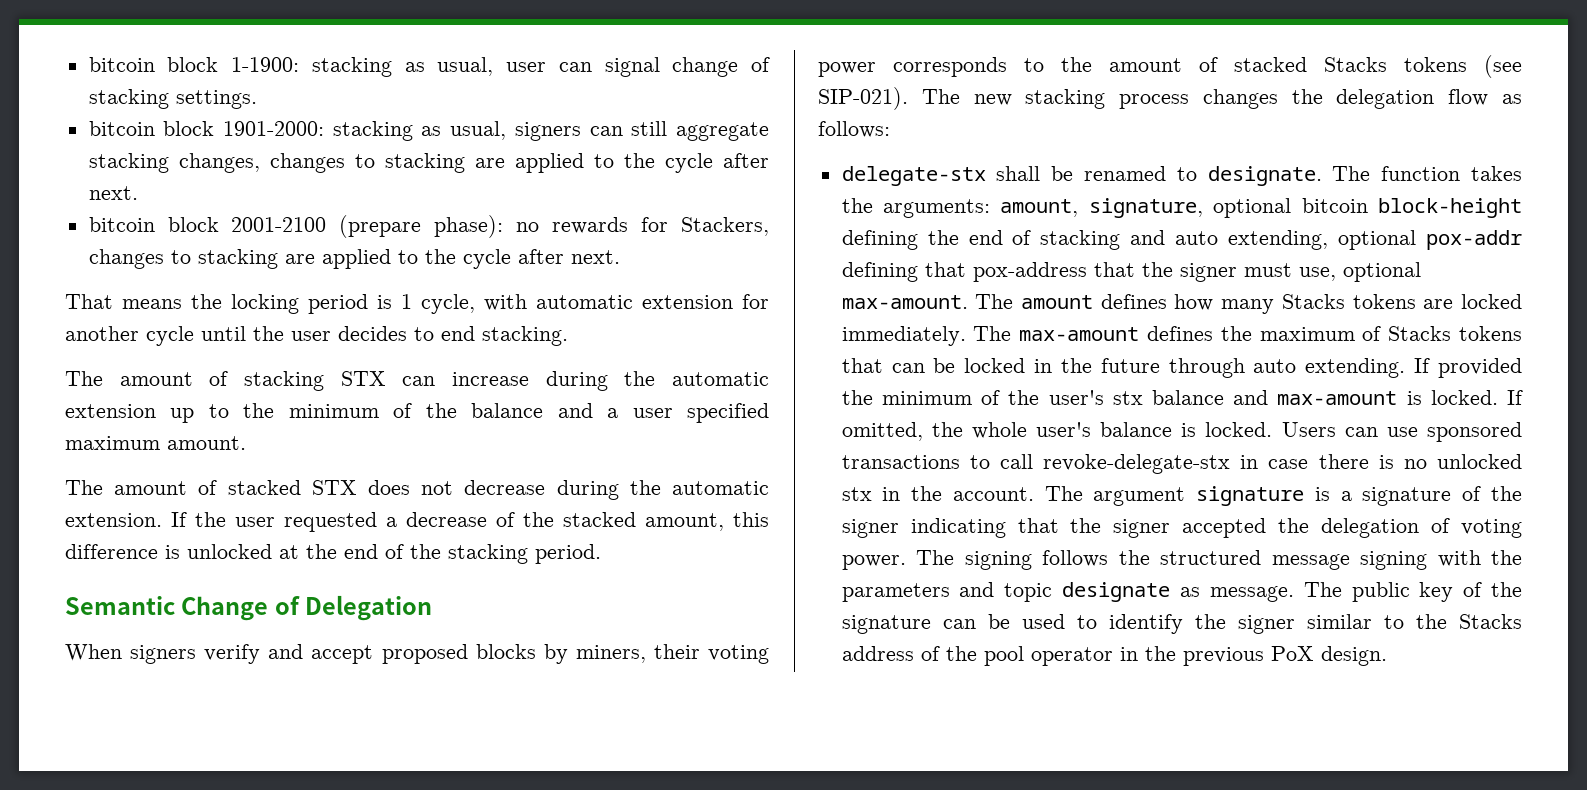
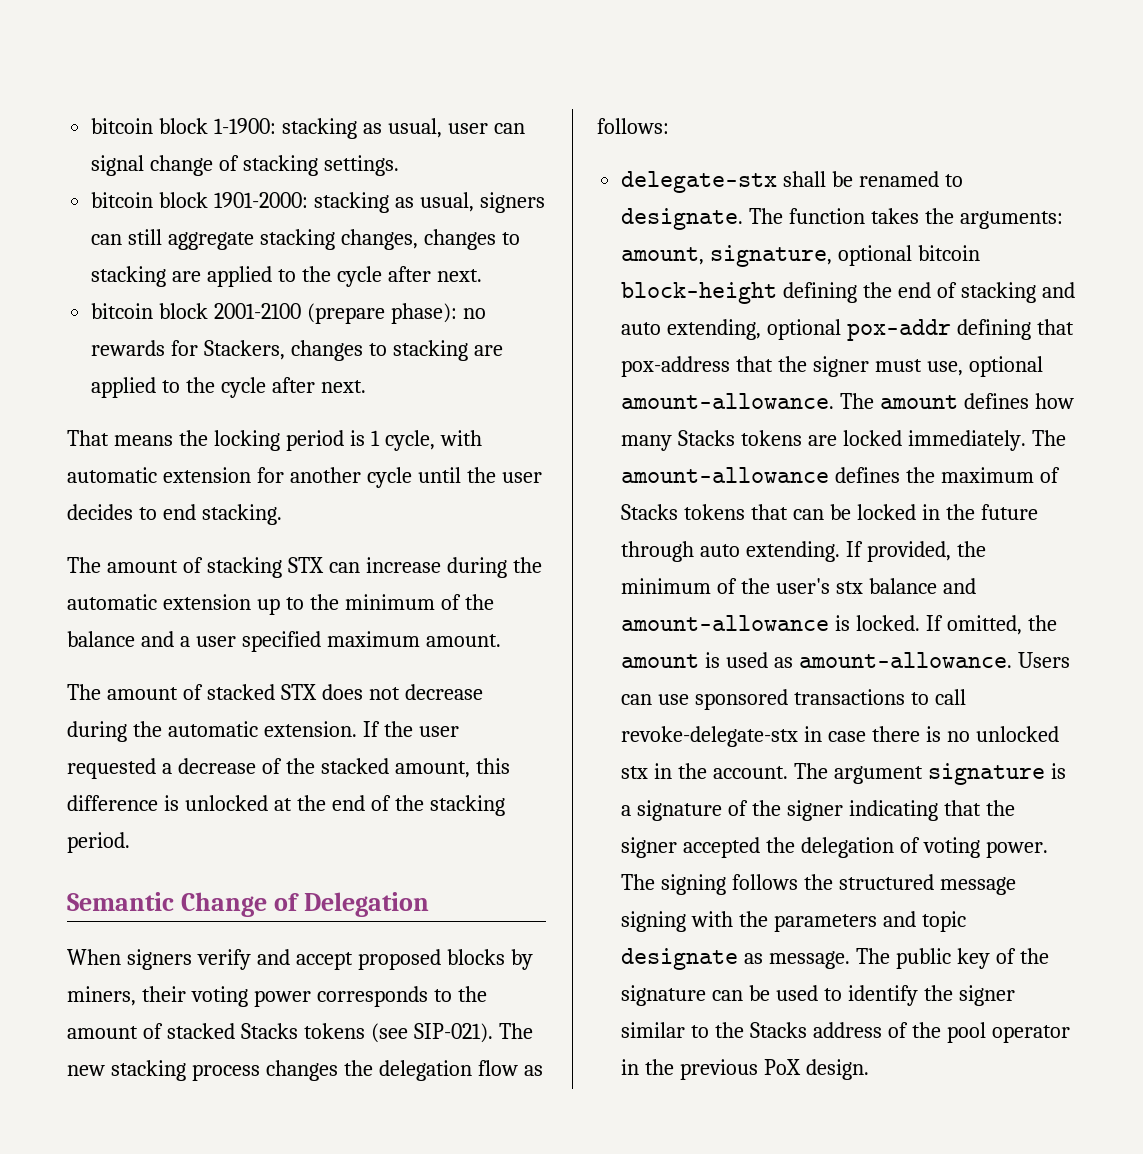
- The function takes the arguments: amount, signature, optional bitcoin block-height defining the end of stacking and auto extending, optional pox-addr defining that pox-address that the signer must use, optional max-amount.
+ The function takes the arguments: amount, signature, optional bitcoin block-height defining the end of stacking and auto extending, optional pox-addr defining that pox-address that the signer must use, optional amount-allowance.
- The max-amount defines the maximum of Stacks tokens that can be locked in the future through auto extending.
+ The amount-allowance defines the maximum of Stacks tokens that can be locked in the future through auto extending.
- If provided the minimum of the user's stx balance and max-amount is locked.
+ If provided, the minimum of the user's stx balance and amount-allowance is locked.
- If omitted, the whole user's balance is locked.
+ If omitted, the amount is used as amount-allowance.

